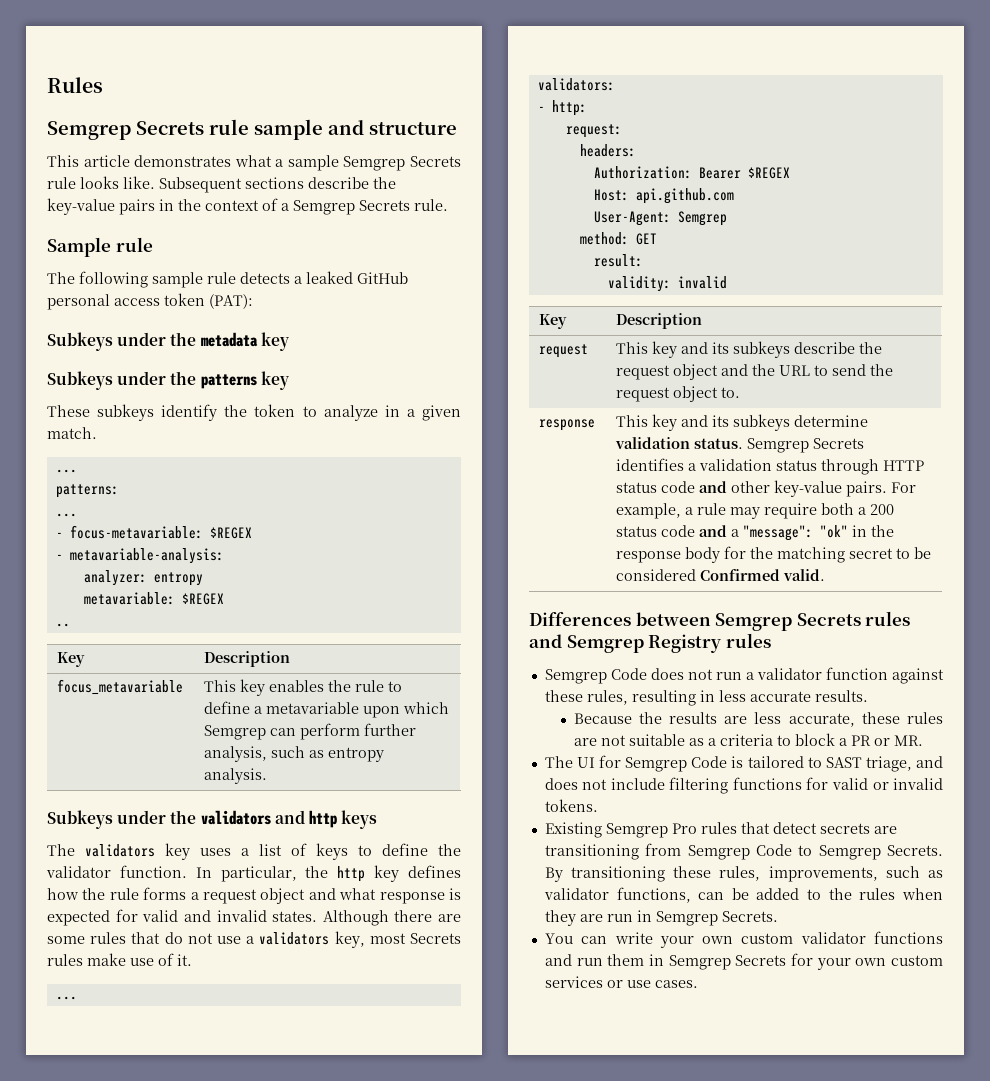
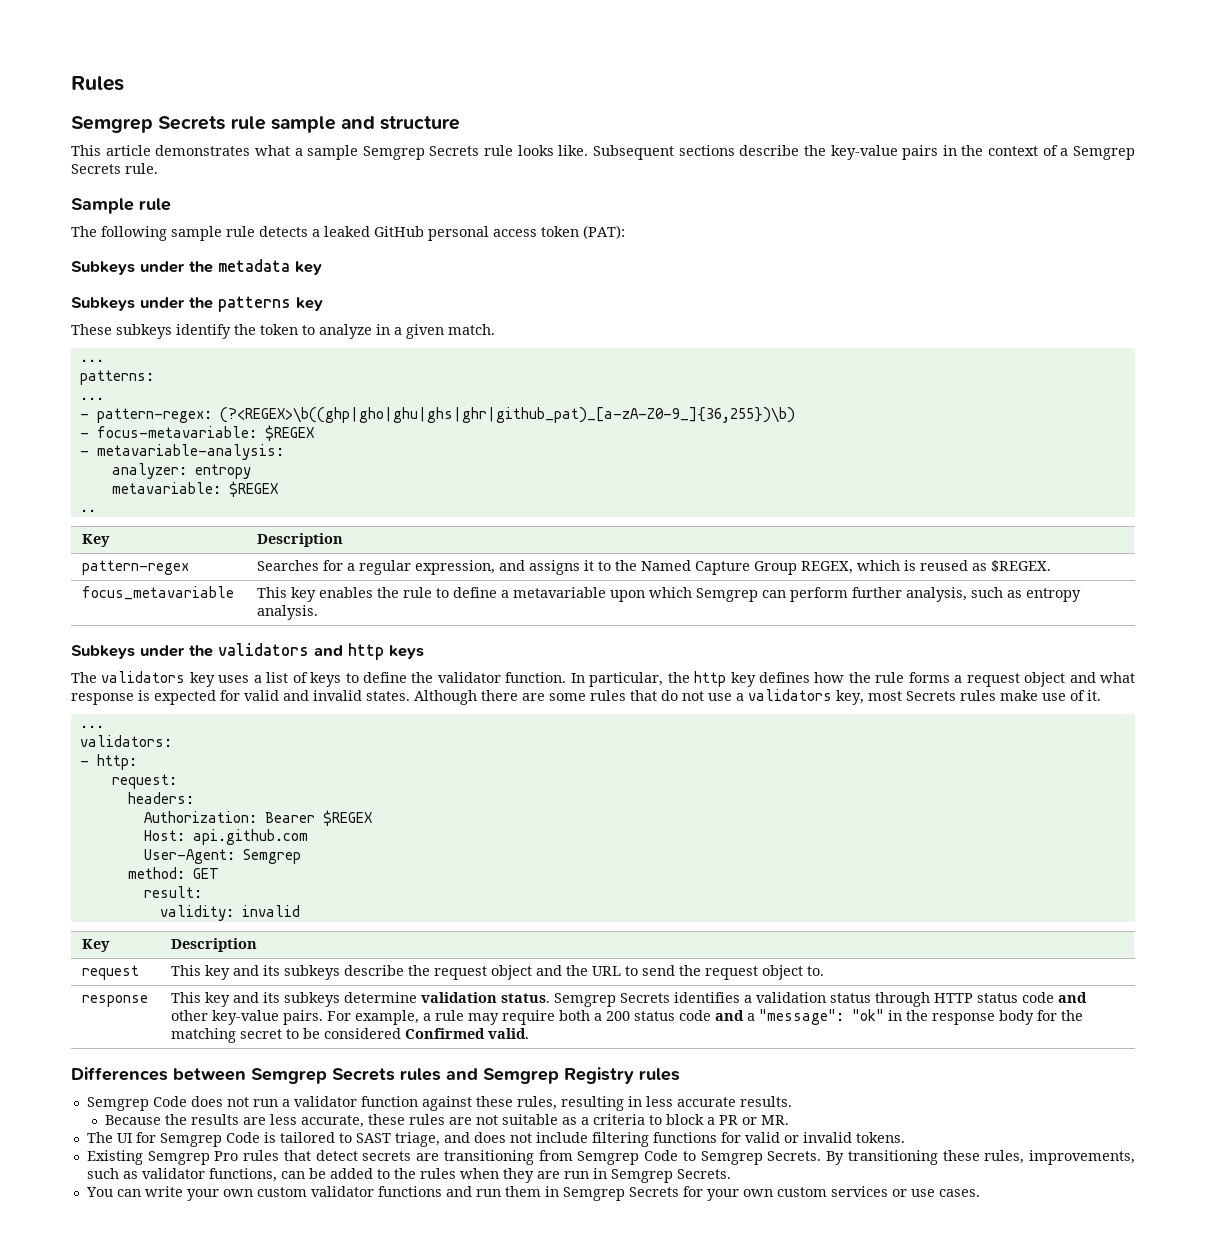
+ - pattern-regex: (?<REGEX>\b((ghp|gho|ghu|ghs|ghr|github_pat)_[a-zA-Z0-9_]{36,255})\b)
+ pattern-regex | Searches for a regular expression, and assigns it to the Named Capture Group REGEX, which is reused as $REGEX.

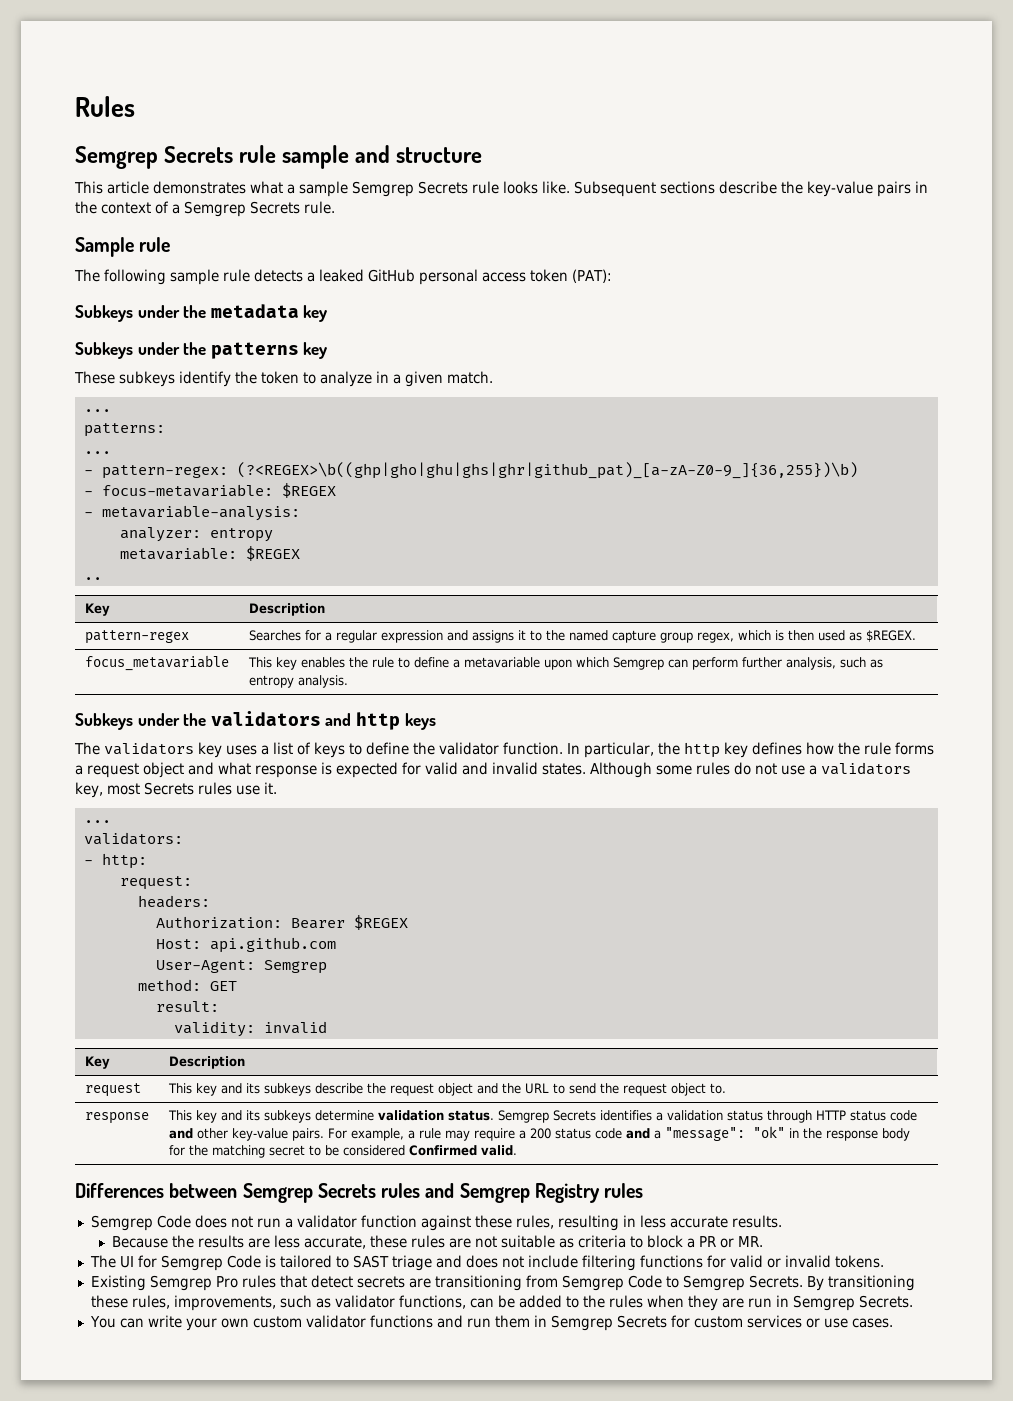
- pattern-regex | Searches for a regular expression, and assigns it to the Named Capture Group REGEX, which is reused as $REGEX.
+ pattern-regex | Searches for a regular expression and assigns it to the named capture group regex, which is then used as $REGEX.
- Although there are some rules that do not use a validators key, most Secrets rules make use of it.
+ Although some rules do not use a validators key, most Secrets rules use it.
- For example, a rule may require both a 200 status code and a "message": "ok" in the response body for the matching secret to be considered Confirmed valid.
+ For example, a rule may require a 200 status code and a "message": "ok" in the response body for the matching secret to be considered Confirmed valid.
- Because the results are less accurate, these rules are not suitable as a criteria to block a PR or MR.
+ Because the results are less accurate, these rules are not suitable as criteria to block a PR or MR.
- The UI for Semgrep Code is tailored to SAST triage, and does not include filtering functions for valid or invalid tokens.
+ The UI for Semgrep Code is tailored to SAST triage and does not include filtering functions for valid or invalid tokens.
- You can write your own custom validator functions and run them in Semgrep Secrets for your own custom services or use cases.
+ You can write your own custom validator functions and run them in Semgrep Secrets for custom services or use cases.

